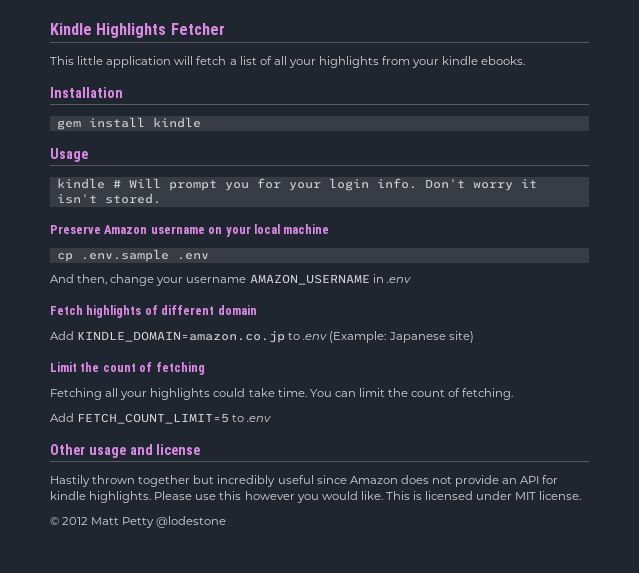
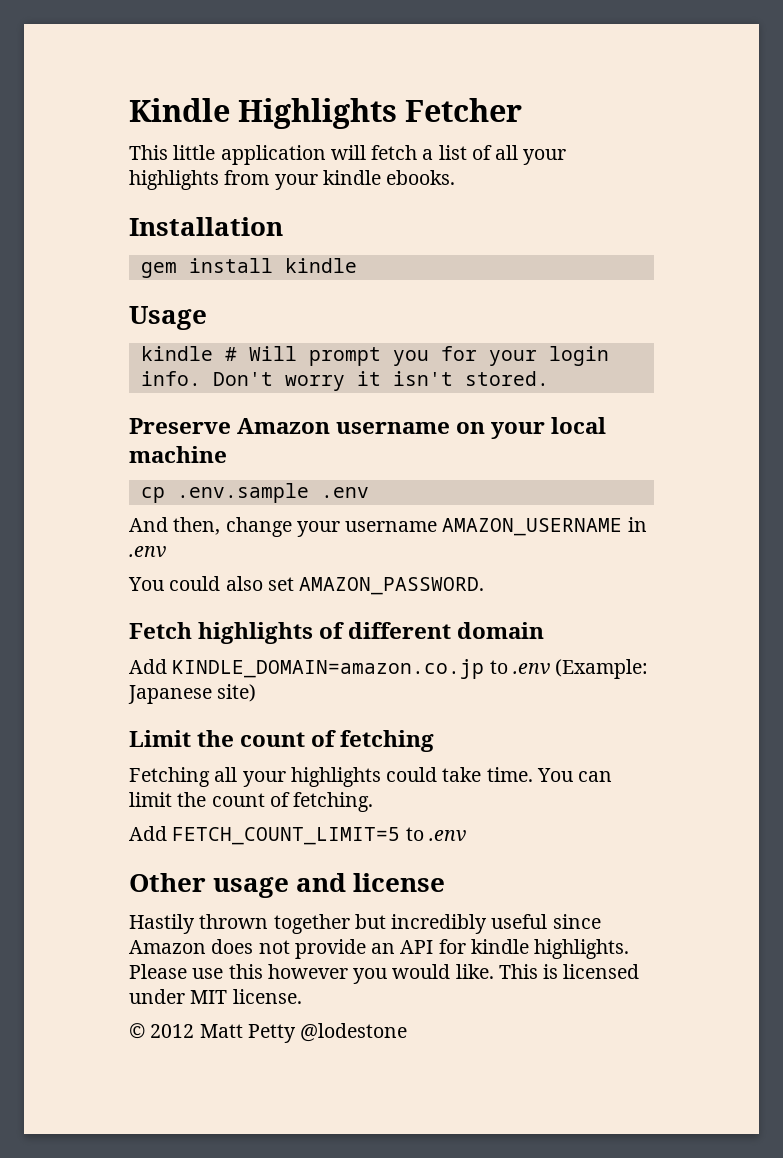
+ You could also set AMAZON_PASSWORD.

